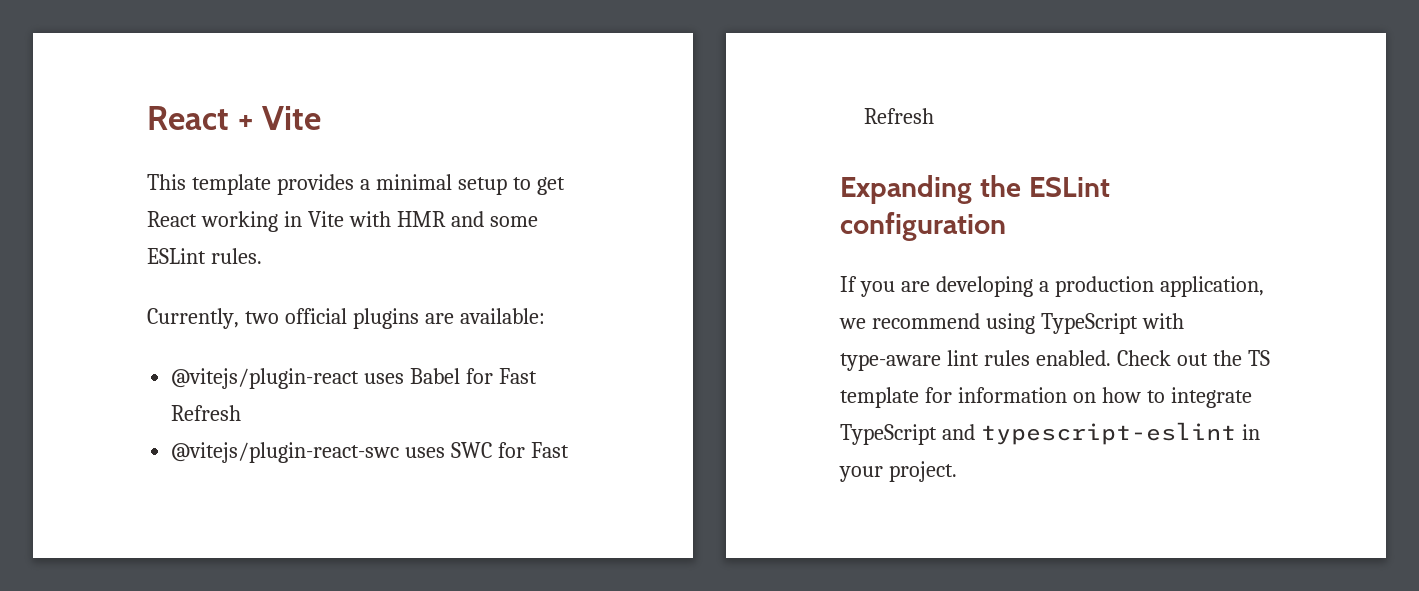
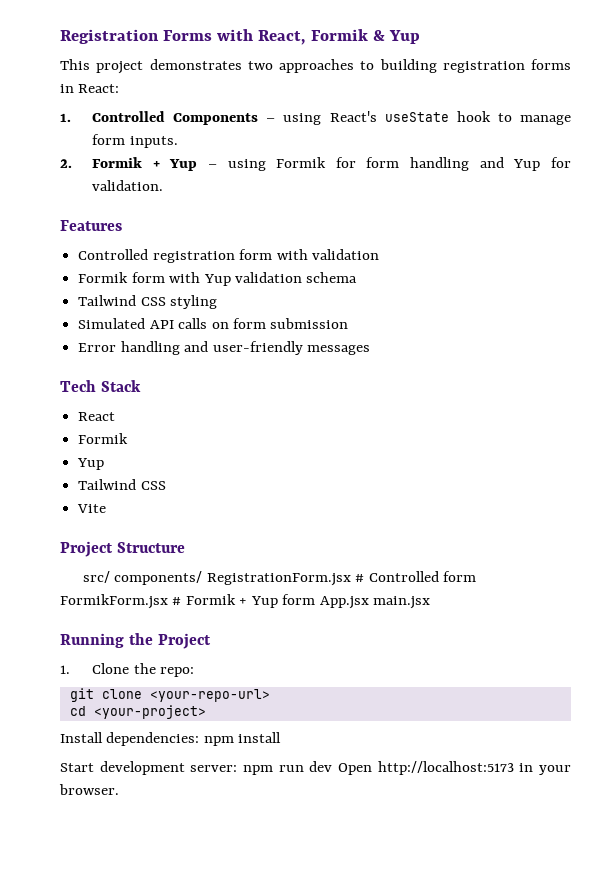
- React + Vite
- This template provides a minimal setup to get React working in Vite with HMR and some ESLint rules.
- Currently, two official plugins are available:
- @vitejs/plugin-react uses Babel for Fast Refresh
- @vitejs/plugin-react-swc uses SWC for Fast Refresh
- Expanding the ESLint configuration
- If you are developing a production application, we recommend using TypeScript with type-aware lint rules enabled. Check out the TS template for information on how to integrate TypeScript and typescript-eslint in your project.
+ Registration Forms with React, Formik & Yup
+ This project demonstrates two approaches to building registration forms in React:
+ 1. Controlled Components – using React's useState hook to manage form inputs.
+ 2. Formik + Yup – using Formik for form handling and Yup for validation.
+ Features
+ Controlled registration form with validation
+ Formik form with Yup validation schema
+ Tailwind CSS styling
+ Simulated API calls on form submission
+ Error handling and user-friendly messages
+ Tech Stack
+ React
+ Formik
+ Yup
+ Tailwind CSS
+ Vite
+ Project Structure
+ src/ components/ RegistrationForm.jsx # Controlled form FormikForm.jsx # Formik + Yup form App.jsx main.jsx
+ Running the Project
+ 1. Clone the repo:
+ git clone <your-repo-url>
+ cd <your-project>
+ Install dependencies: npm install
+ Start development server: npm run dev Open http://localhost:5173 in your browser.

